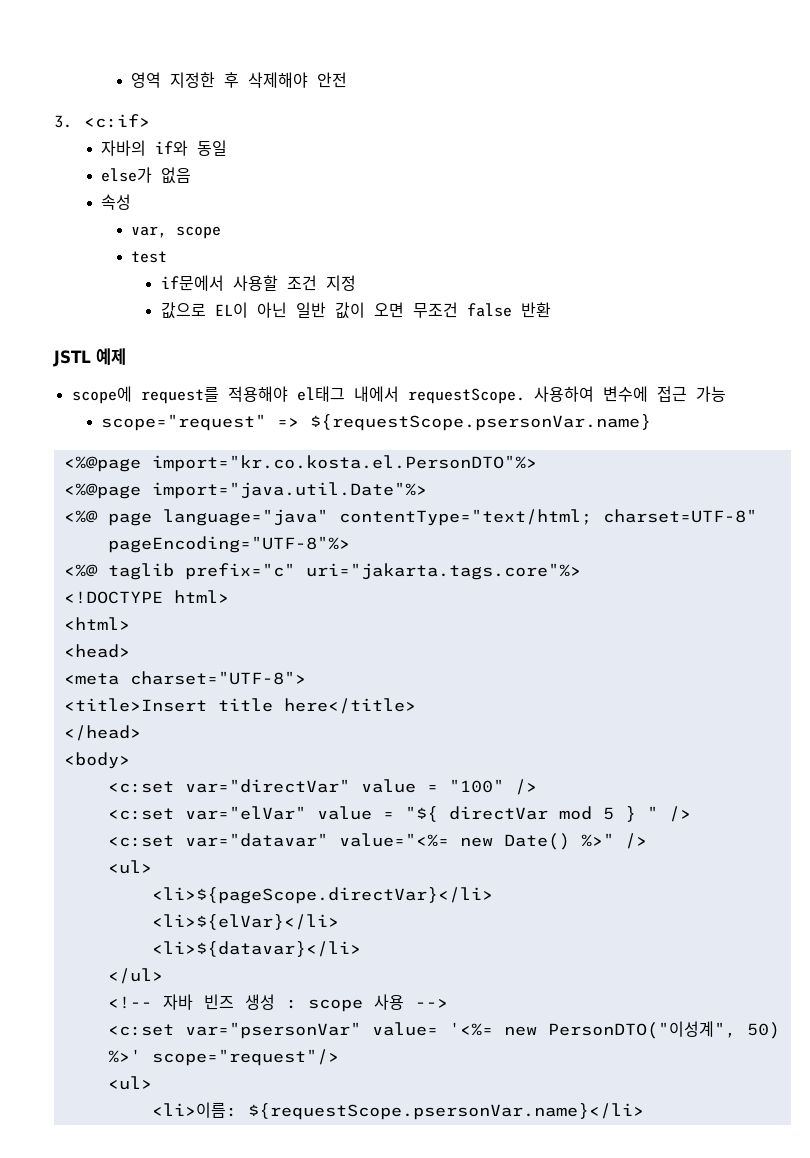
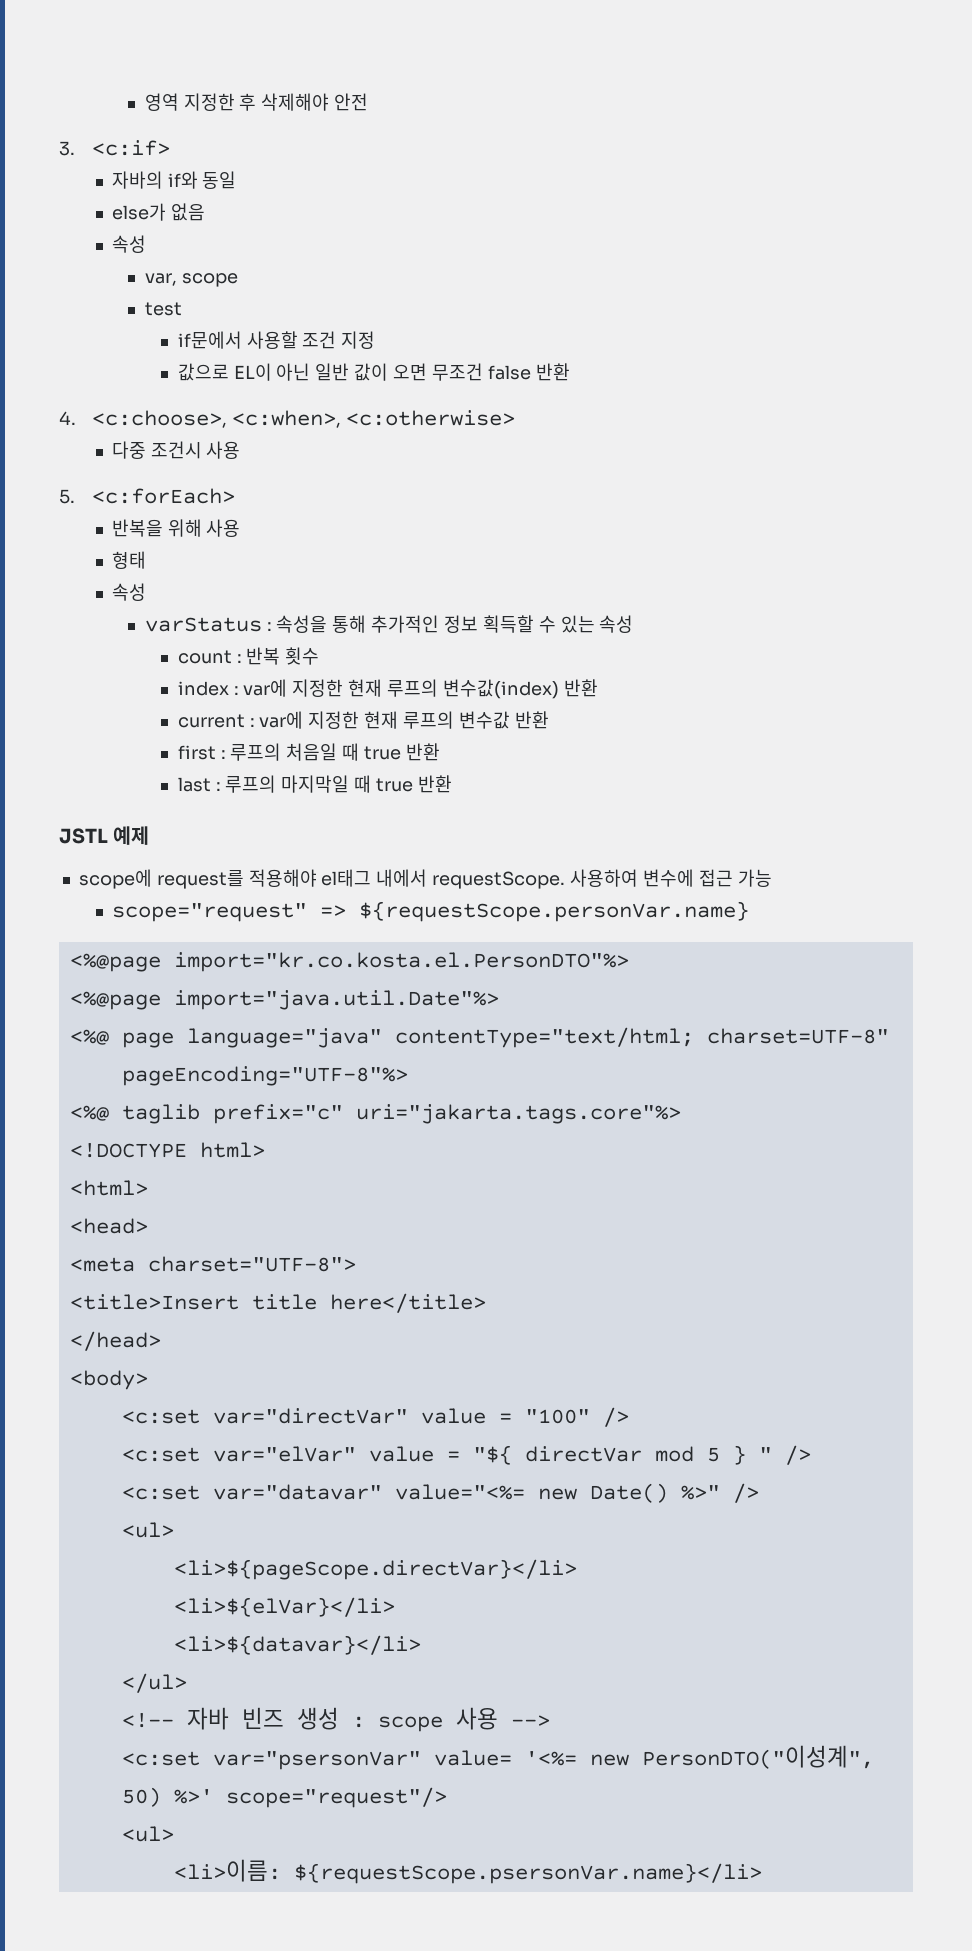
+ 4. <c:choose>, <c:when>, <c:otherwise>
+ 다중 조건시 사용
+ 5. <c:forEach>
+ 반복을 위해 사용
+ 형태
+ 속성
+ varStatus : 속성을 통해 추가적인 정보 획득할 수 있는 속성
+ count : 반복 횟수
+ index : var에 지정한 현재 루프의 변수값(index) 반환
+ current : var에 지정한 현재 루프의 변수값 반환
+ first : 루프의 처음일 때 true 반환
+ last : 루프의 마지막일 때 true 반환
- scope="request" => ${requestScope.psersonVar.name}
+ scope="request" => ${requestScope.personVar.name}

